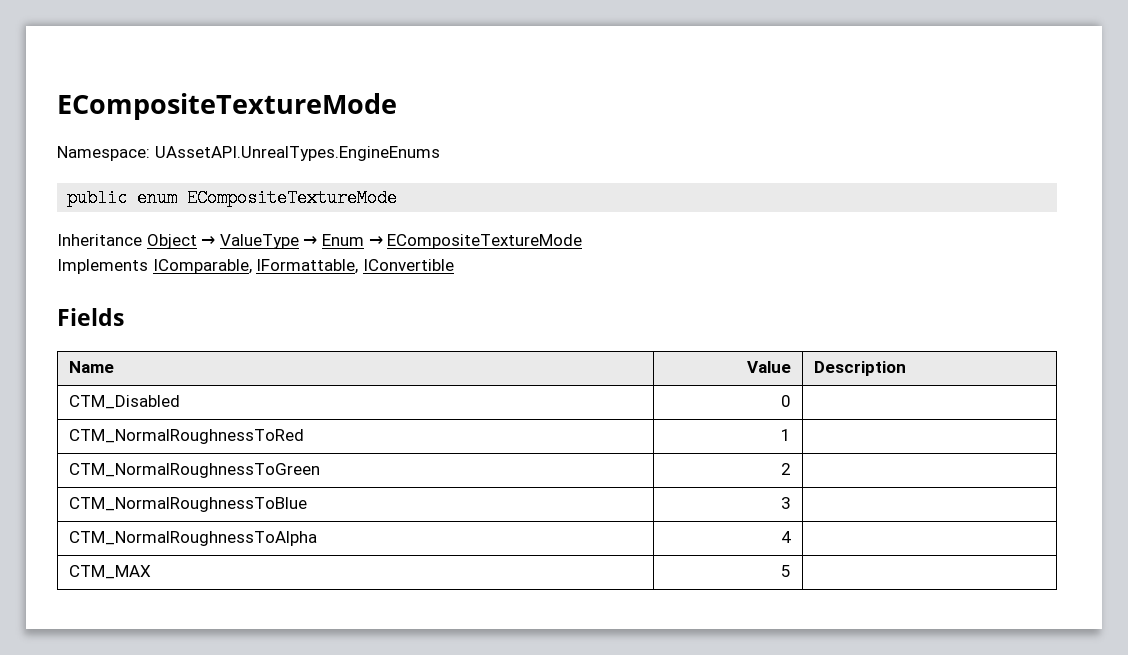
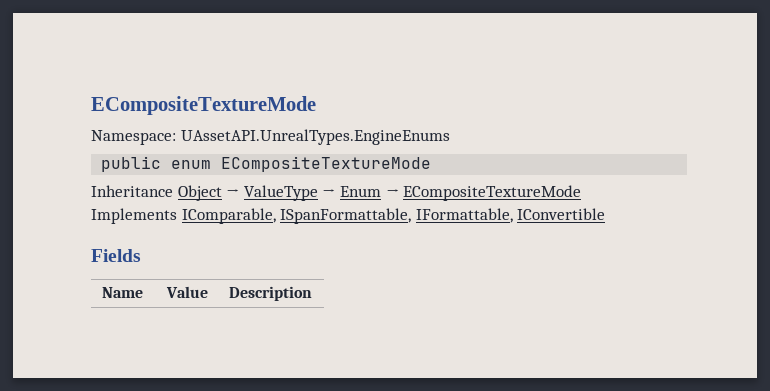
- Implements IComparable, IFormattable, IConvertible
+ Implements IComparable, ISpanFormattable, IFormattable, IConvertible
- CTM_Disabled | 0 |
- CTM_NormalRoughnessToRed | 1 |
- CTM_NormalRoughnessToGreen | 2 |
- CTM_NormalRoughnessToBlue | 3 |
- CTM_NormalRoughnessToAlpha | 4 |
- CTM_MAX | 5 |

